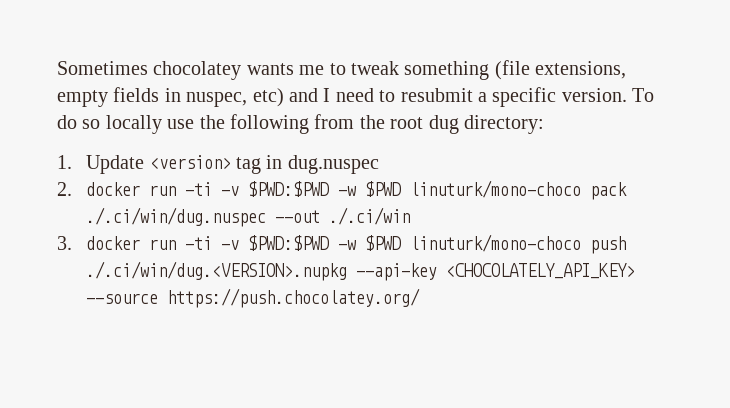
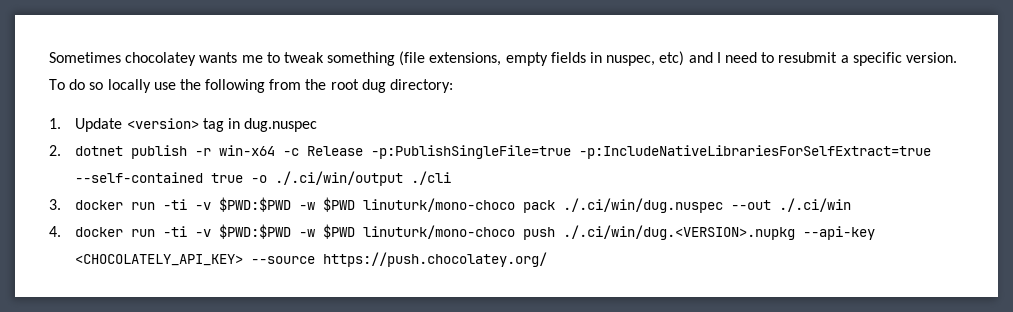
- 2. docker run -ti -v $PWD:$PWD -w $PWD linuturk/mono-choco pack ./.ci/win/dug.nuspec --out ./.ci/win
+ 2. dotnet publish -r win-x64 -c Release -p:PublishSingleFile=true -p:IncludeNativeLibrariesForSelfExtract=true --self-contained true -o ./.ci/win/output ./cli
+ 3. docker run -ti -v $PWD:$PWD -w $PWD linuturk/mono-choco pack ./.ci/win/dug.nuspec --out ./.ci/win
- 3. docker run -ti -v $PWD:$PWD -w $PWD linuturk/mono-choco push ./.ci/win/dug.<VERSION>.nupkg --api-key <CHOCOLATELY_API_KEY> --source https://push.chocolatey.org/
+ 4. docker run -ti -v $PWD:$PWD -w $PWD linuturk/mono-choco push ./.ci/win/dug.<VERSION>.nupkg --api-key <CHOCOLATELY_API_KEY> --source https://push.chocolatey.org/

